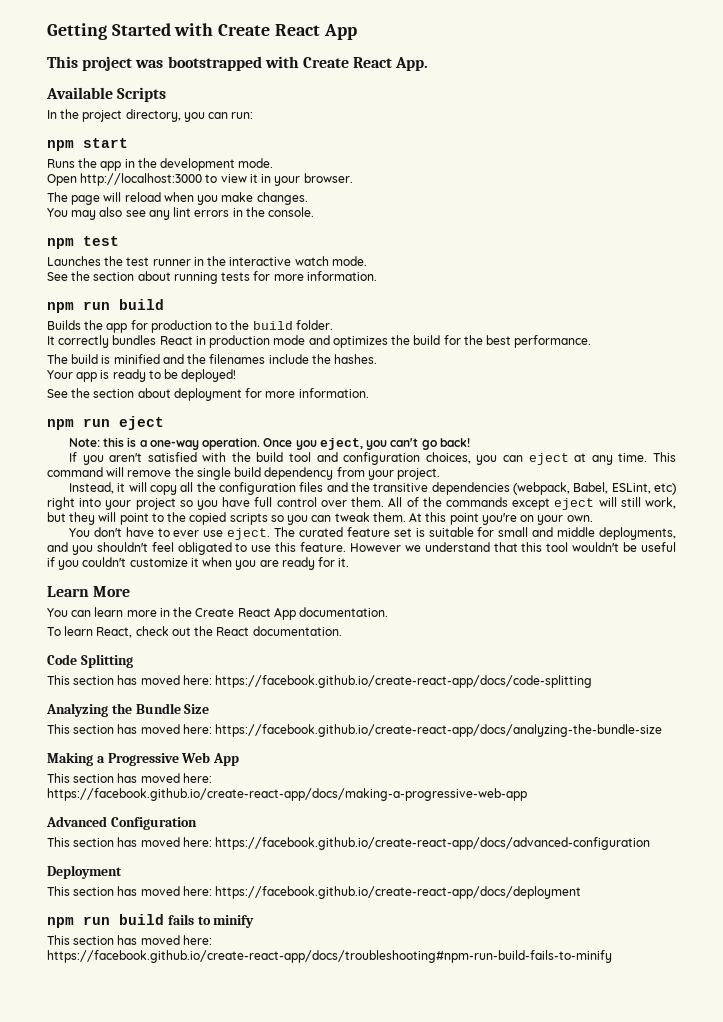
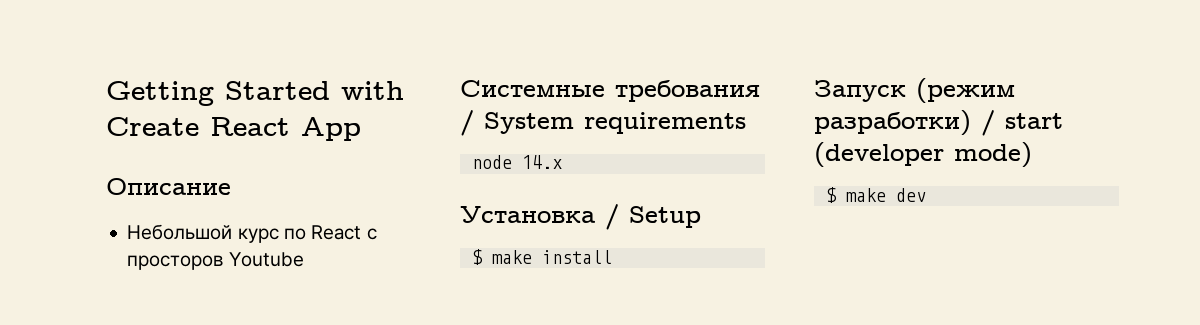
- This project was bootstrapped with Create React App.
- Available Scripts
- In the project directory, you can run:
- npm start
- Runs the app in the development mode.
- Open http://localhost:3000 to view it in your browser.
- The page will reload when you make changes.
- You may also see any lint errors in the console.
- npm test
- Launches the test runner in the interactive watch mode.
- See the section about running tests for more information.
- npm run build
- Builds the app for production to the build folder.
- It correctly bundles React in production mode and optimizes the build for the best performance.
- The build is minified and the filenames include the hashes.
- Your app is ready to be deployed!
- See the section about deployment for more information.
- npm run eject
- Note: this is a one-way operation. Once you eject, you can't go back!
- If you aren't satisfied with the build tool and configuration choices, you can eject at any time. This command will remove the single build dependency from your project.
- Instead, it will copy all the configuration files and the transitive dependencies (webpack, Babel, ESLint, etc) right into your project so you have full control over them. All of the commands except eject will still work, but they will point to the copied scripts so you can tweak them. At this point you're on your own.
- You don't have to ever use eject. The curated feature set is suitable for small and middle deployments, and you shouldn't feel obligated to use this feature. However we understand that this tool wouldn't be useful if you couldn't customize it when you are ready for it.
- Learn More
- You can learn more in the Create React App documentation.
- To learn React, check out the React documentation.
- Code Splitting
- This section has moved here: https://facebook.github.io/create-react-app/docs/code-splitting
- Analyzing the Bundle Size
- This section has moved here: https://facebook.github.io/create-react-app/docs/analyzing-the-bundle-size
- Making a Progressive Web App
- This section has moved here: https://facebook.github.io/create-react-app/docs/making-a-progressive-web-app
- Advanced Configuration
- This section has moved here: https://facebook.github.io/create-react-app/docs/advanced-configuration
- Deployment
- This section has moved here: https://facebook.github.io/create-react-app/docs/deployment
- npm run build fails to minify
- This section has moved here: https://facebook.github.io/create-react-app/docs/troubleshooting#npm-run-build-fails-to-minify
+ Описание
+ Небольшой курс по React с просторов Youtube
+ Системные требования / System requirements
+ node 14.x
+ Установка / Setup
+ $ make install
+ Запуск (режим разработки) / start (developer mode)
+ $ make dev

